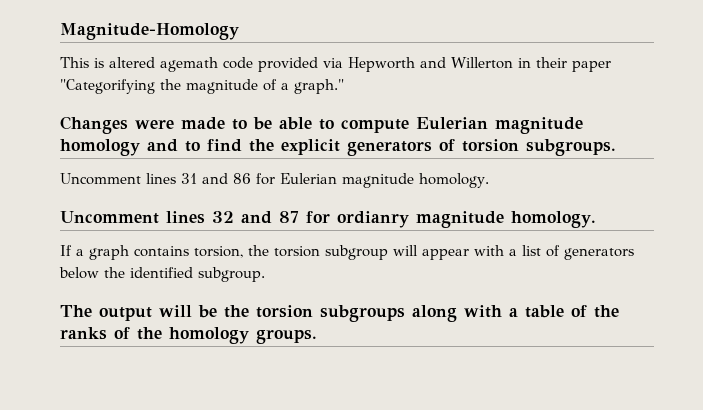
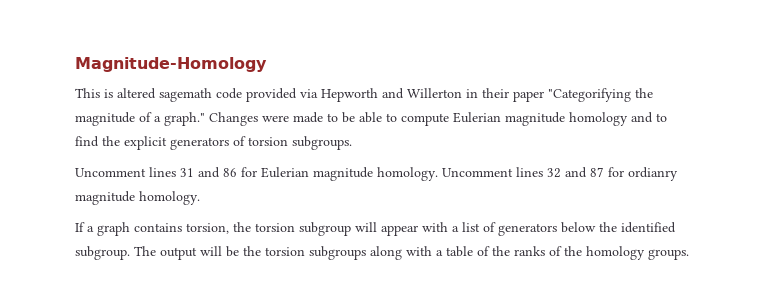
- This is altered agemath code provided via Hepworth and Willerton in their paper "Categorifying the magnitude of a graph."
- Changes were made to be able to compute Eulerian magnitude homology and to find the explicit generators of torsion subgroups.
+ This is altered sagemath code provided via Hepworth and Willerton in their paper "Categorifying the magnitude of a graph." Changes were made to be able to compute Eulerian magnitude homology and to find the explicit generators of torsion subgroups.
- Uncomment lines 31 and 86 for Eulerian magnitude homology.
- Uncomment lines 32 and 87 for ordianry magnitude homology.
+ Uncomment lines 31 and 86 for Eulerian magnitude homology. Uncomment lines 32 and 87 for ordianry magnitude homology.
- If a graph contains torsion, the torsion subgroup will appear with a list of generators below the identified subgroup.
- The output will be the torsion subgroups along with a table of the ranks of the homology groups.
+ If a graph contains torsion, the torsion subgroup will appear with a list of generators below the identified subgroup. The output will be the torsion subgroups along with a table of the ranks of the homology groups.

